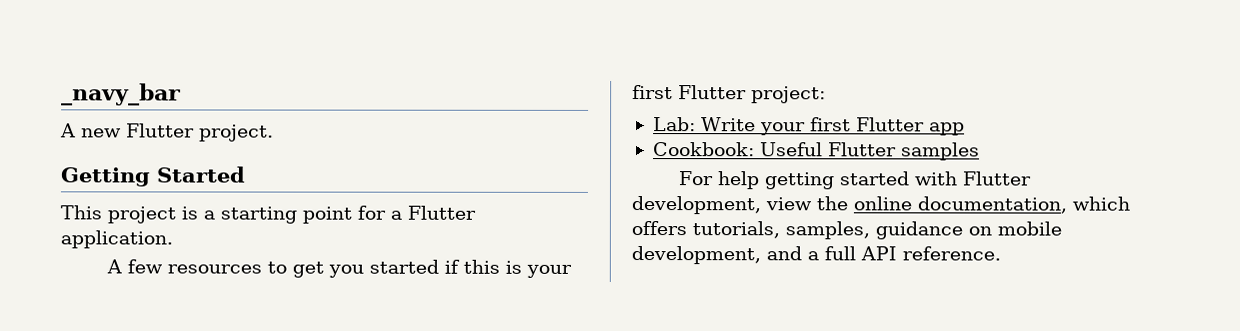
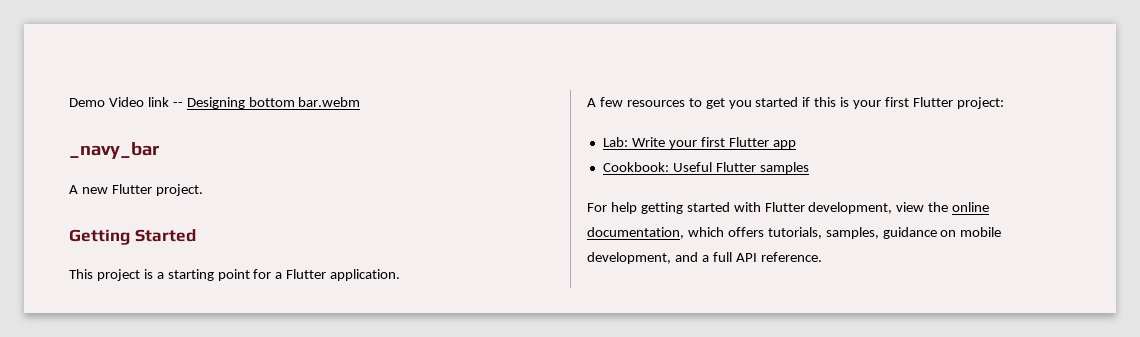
+ Demo Video link -- Designing bottom bar.webm

